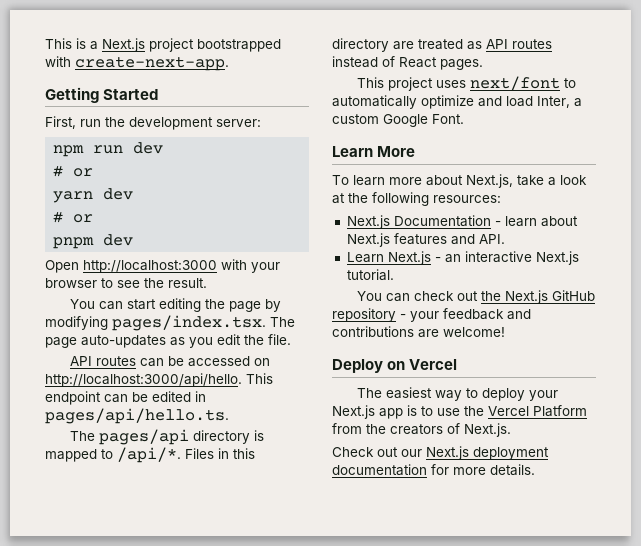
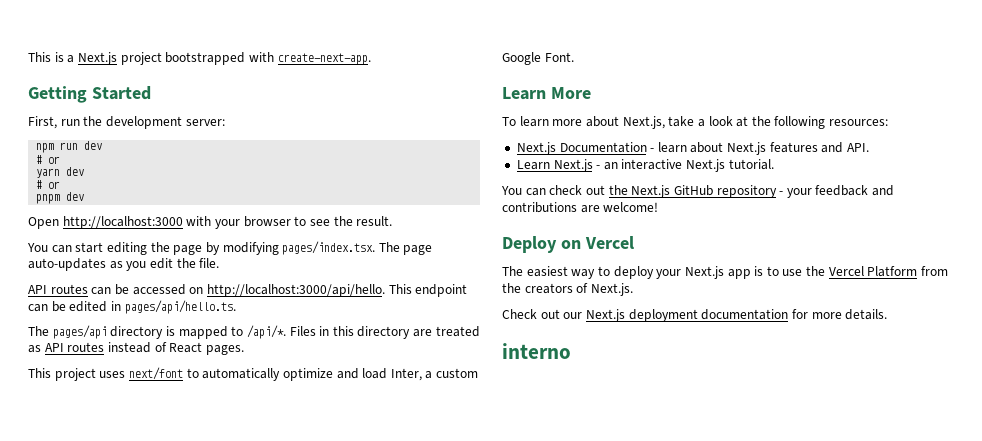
+ interno

